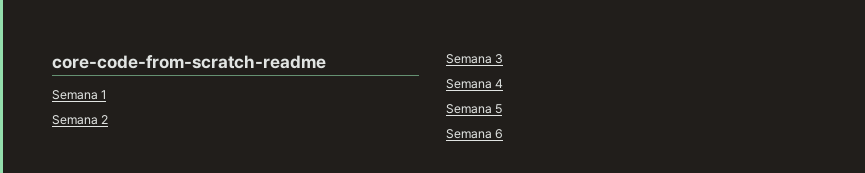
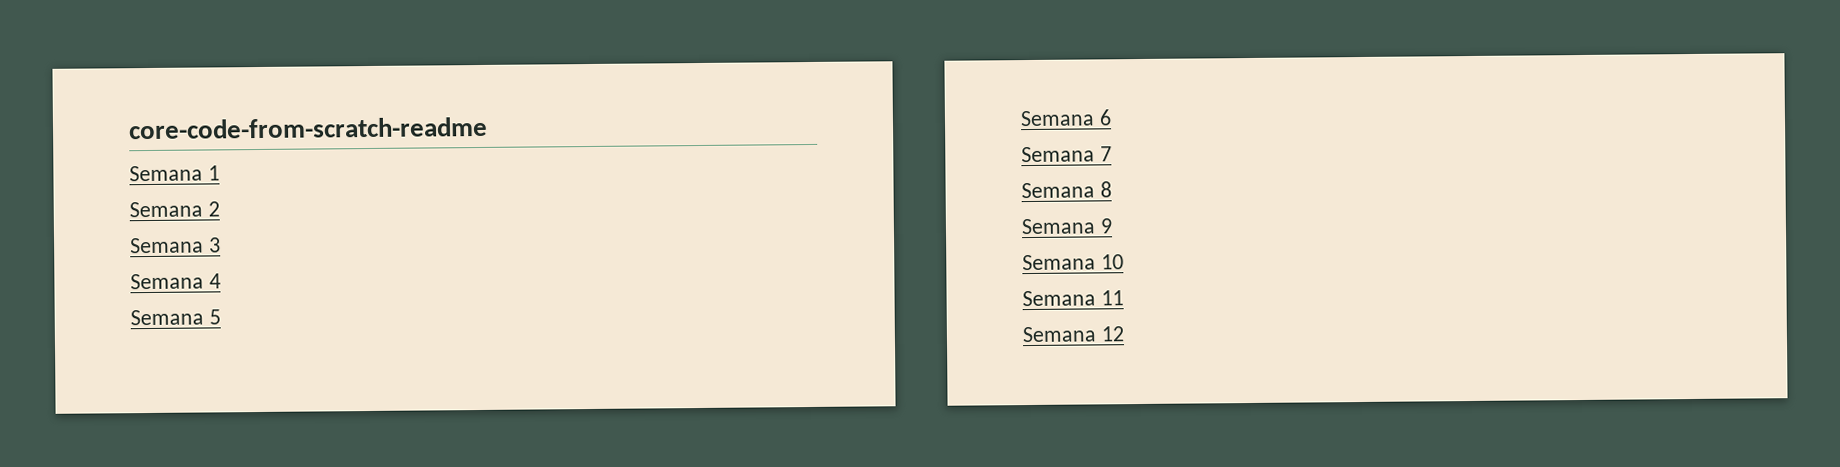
+ Semana 7
+ Semana 8
+ Semana 9
+ Semana 10
+ Semana 11
+ Semana 12

